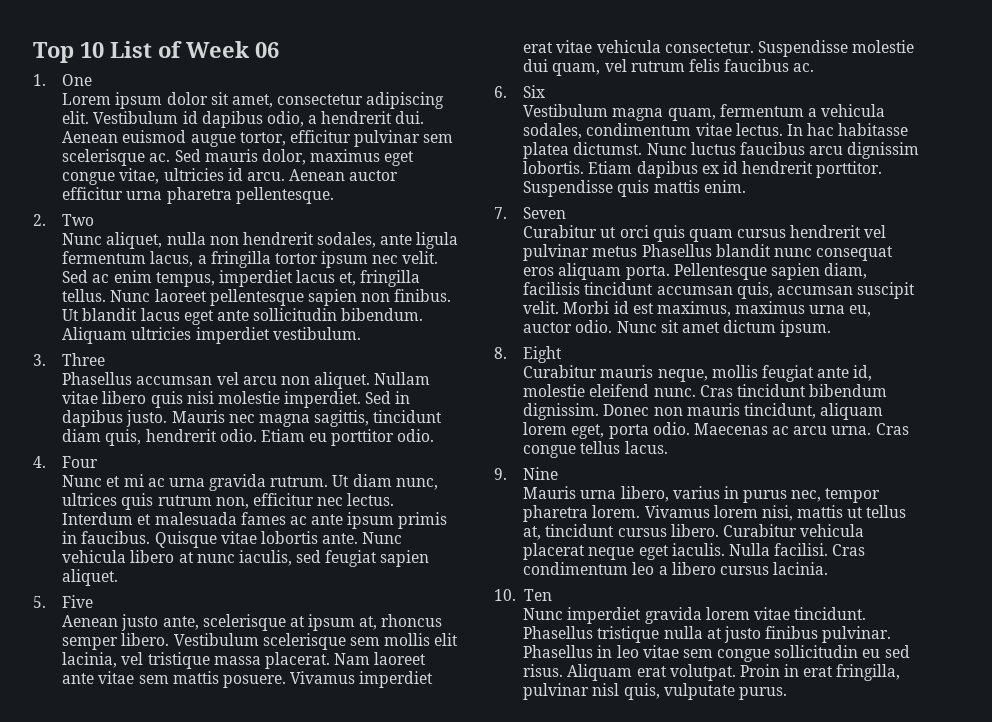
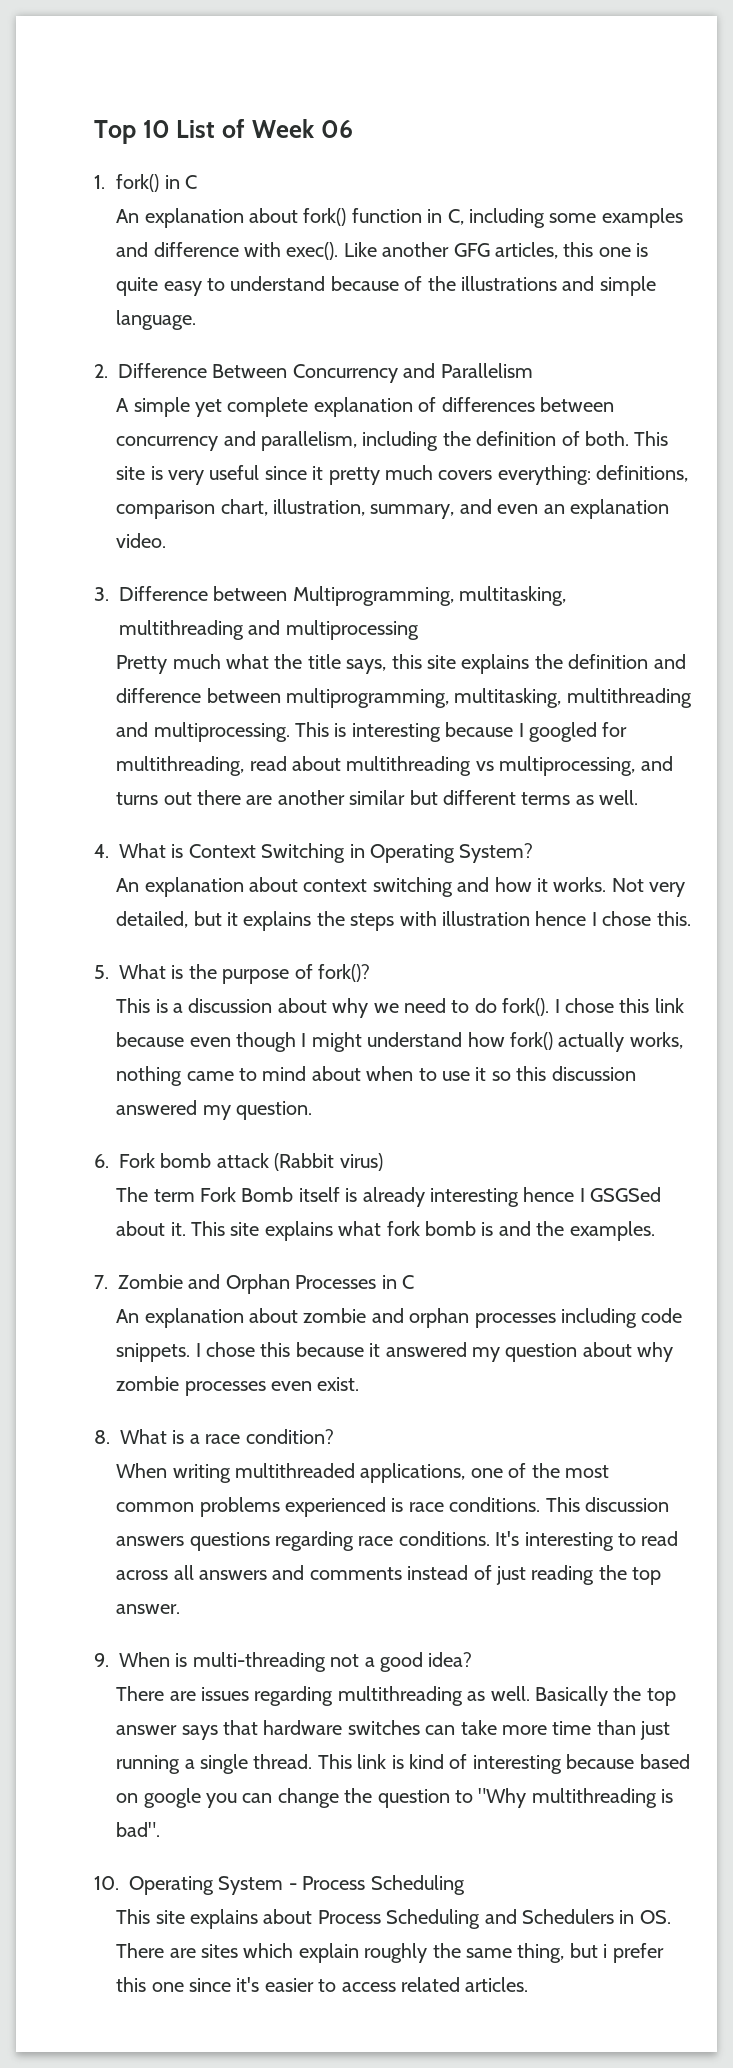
- 1. One
- Lorem ipsum dolor sit amet, consectetur adipiscing elit. Vestibulum id dapibus odio, a hendrerit dui. Aenean euismod augue tortor, efficitur pulvinar sem scelerisque ac. Sed mauris dolor, maximus eget congue vitae, ultricies id arcu. Aenean auctor efficitur urna pharetra pellentesque.
- 2. Two
- Nunc aliquet, nulla non hendrerit sodales, ante ligula fermentum lacus, a fringilla tortor ipsum nec velit. Sed ac enim tempus, imperdiet lacus et, fringilla tellus. Nunc laoreet pellentesque sapien non finibus. Ut blandit lacus eget ante sollicitudin bibendum. Aliquam ultricies imperdiet vestibulum.
- 3. Three
- Phasellus accumsan vel arcu non aliquet. Nullam vitae libero quis nisi molestie imperdiet. Sed in dapibus justo. Mauris nec magna sagittis, tincidunt diam quis, hendrerit odio. Etiam eu porttitor odio.
- 4. Four
- Nunc et mi ac urna gravida rutrum. Ut diam nunc, ultrices quis rutrum non, efficitur nec lectus. Interdum et malesuada fames ac ante ipsum primis in faucibus. Quisque vitae lobortis ante. Nunc vehicula libero at nunc iaculis, sed feugiat sapien aliquet.
- 5. Five
- Aenean justo ante, scelerisque at ipsum at, rhoncus semper libero. Vestibulum scelerisque sem mollis elit lacinia, vel tristique massa placerat. Nam laoreet ante vitae sem mattis posuere. Vivamus imperdiet erat vitae vehicula consectetur. Suspendisse molestie dui quam, vel rutrum felis faucibus ac.
- 6. Six
- Vestibulum magna quam, fermentum a vehicula sodales, condimentum vitae lectus. In hac habitasse platea dictumst. Nunc luctus faucibus arcu dignissim lobortis. Etiam dapibus ex id hendrerit porttitor. Suspendisse quis mattis enim.
- 7. Seven
- Curabitur ut orci quis quam cursus hendrerit vel pulvinar metus Phasellus blandit nunc consequat eros aliquam porta. Pellentesque sapien diam, facilisis tincidunt accumsan quis, accumsan suscipit velit. Morbi id est maximus, maximus urna eu, auctor odio. Nunc sit amet dictum ipsum.
- 8. Eight
- Curabitur mauris neque, mollis feugiat ante id, molestie eleifend nunc. Cras tincidunt bibendum dignissim. Donec non mauris tincidunt, aliquam lorem eget, porta odio. Maecenas ac arcu urna. Cras congue tellus lacus.
- 9. Nine
- Mauris urna libero, varius in purus nec, tempor pharetra lorem. Vivamus lorem nisi, mattis ut tellus at, tincidunt cursus libero. Curabitur vehicula placerat neque eget iaculis. Nulla facilisi. Cras condimentum leo a libero cursus lacinia.
- 10. Ten
- Nunc imperdiet gravida lorem vitae tincidunt. Phasellus tristique nulla at justo finibus pulvinar. Phasellus in leo vitae sem congue sollicitudin eu sed risus. Aliquam erat volutpat. Proin in erat fringilla, pulvinar nisl quis, vulputate purus.
+ 1. fork() in C
+ An explanation about fork() function in C, including some examples and difference with exec(). Like another GFG articles, this one is quite easy to understand because of the illustrations and simple language.
+ 2. Difference Between Concurrency and Parallelism
+ A simple yet complete explanation of differences between concurrency and parallelism, including the definition of both. This site is very useful since it pretty much covers everything: definitions, comparison chart, illustration, summary, and even an explanation video.
+ 3. Difference between Multiprogramming, multitasking, multithreading and multiprocessing
+ Pretty much what the title says, this site explains the definition and difference between multiprogramming, multitasking, multithreading and multiprocessing. This is interesting because I googled for multithreading, read about multithreading vs multiprocessing, and turns out there are another similar but different terms as well.
+ 4. What is Context Switching in Operating System?
+ An explanation about context switching and how it works. Not very detailed, but it explains the steps with illustration hence I chose this.
+ 5. What is the purpose of fork()?
+ This is a discussion about why we need to do fork(). I chose this link because even though I might understand how fork() actually works, nothing came to mind about when to use it so this discussion answered my question.
+ 6. Fork bomb attack (Rabbit virus)
+ The term Fork Bomb itself is already interesting hence I GSGSed about it. This site explains what fork bomb is and the examples.
+ 7. Zombie and Orphan Processes in C
+ An explanation about zombie and orphan processes including code snippets. I chose this because it answered my question about why zombie processes even exist.
+ 8. What is a race condition?
+ When writing multithreaded applications, one of the most common problems experienced is race conditions. This discussion answers questions regarding race conditions. It's interesting to read across all answers and comments instead of just reading the top answer.
+ 9. When is multi-threading not a good idea?
+ There are issues regarding multithreading as well. Basically the top answer says that hardware switches can take more time than just running a single thread. This link is kind of interesting because based on google you can change the question to "Why multithreading is bad".
+ 10. Operating System - Process Scheduling
+ This site explains about Process Scheduling and Schedulers in OS. There are sites which explain roughly the same thing, but i prefer this one since it's easier to access related articles.

